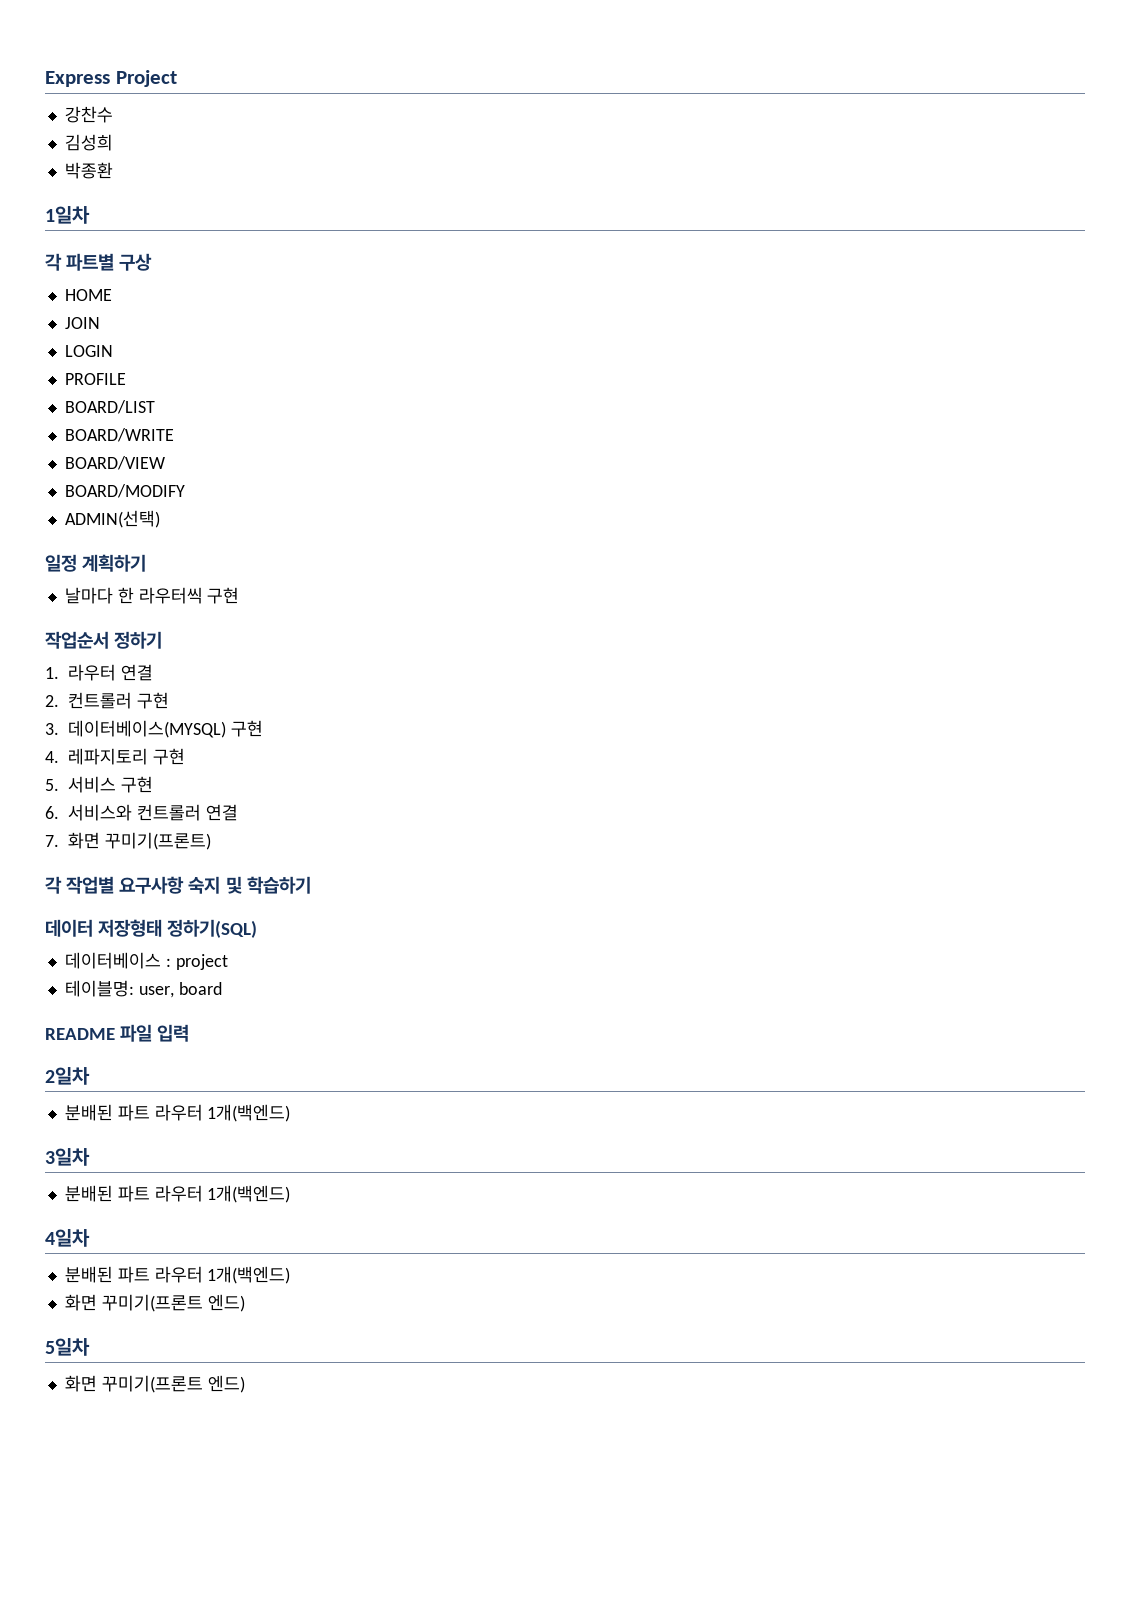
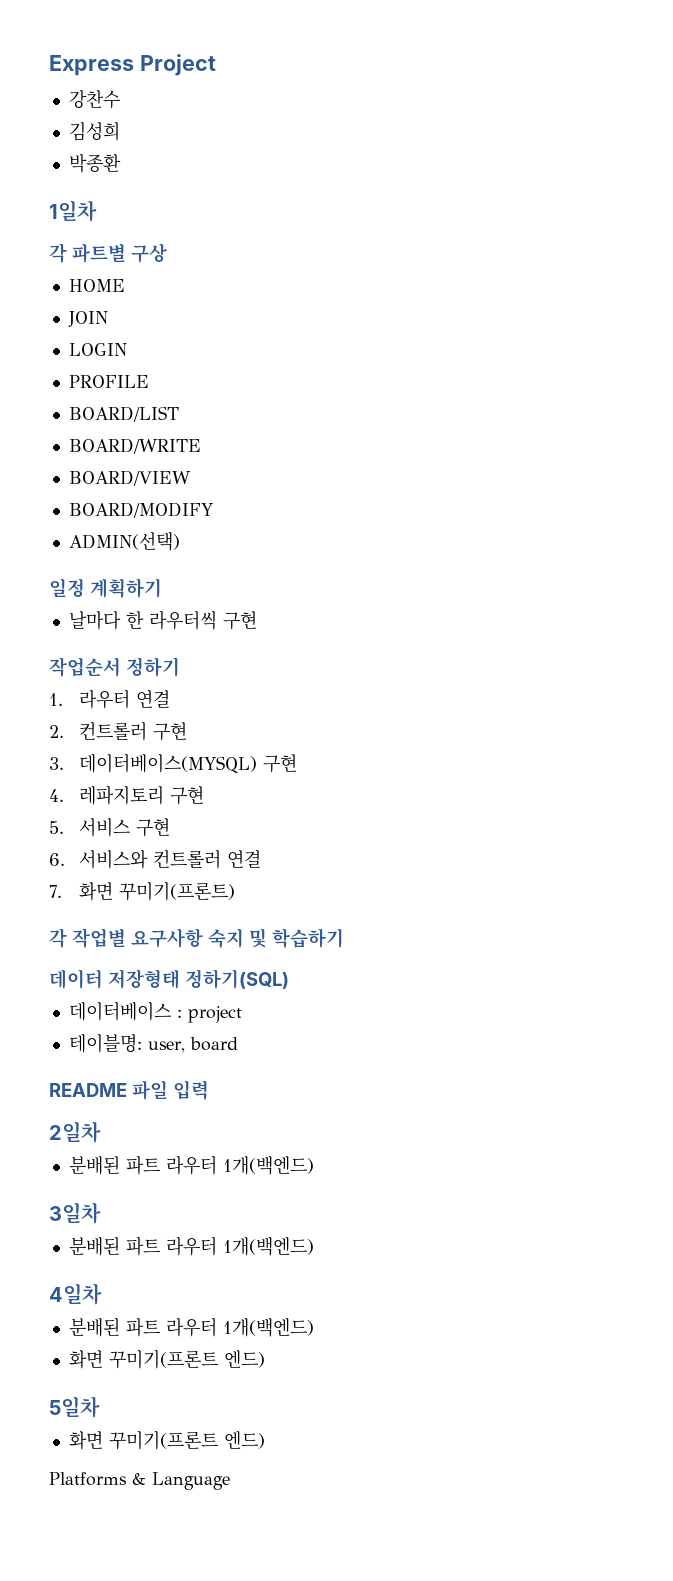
+ Platforms & Language

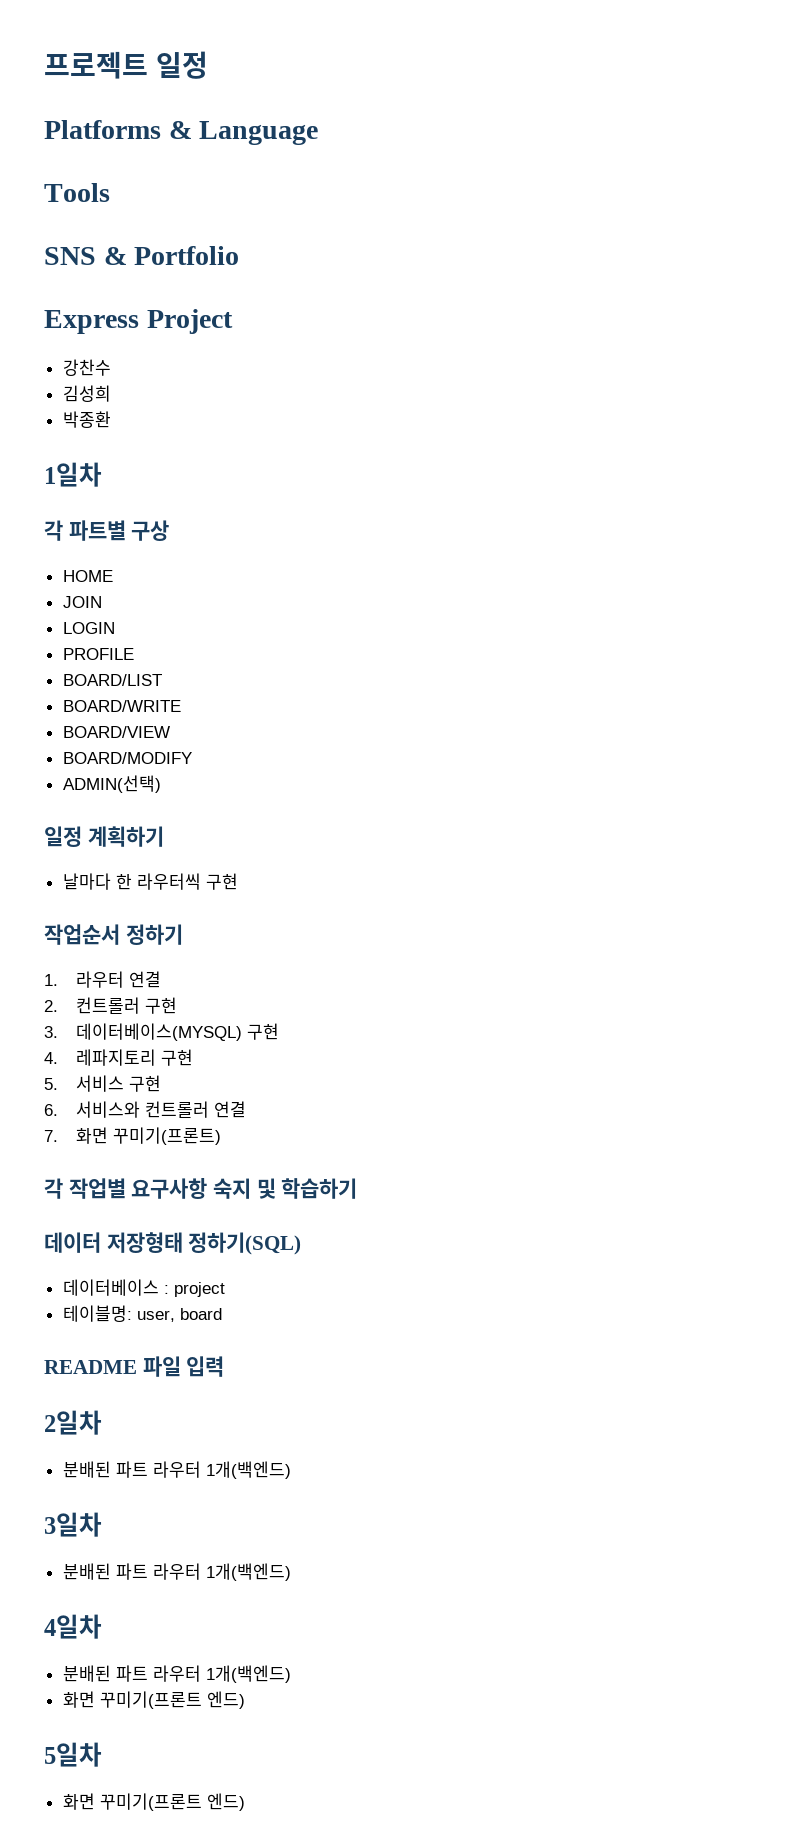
+ 프로젝트 일정
+ Platforms & Language
+ Tools
+ SNS & Portfolio
- Platforms & Language

